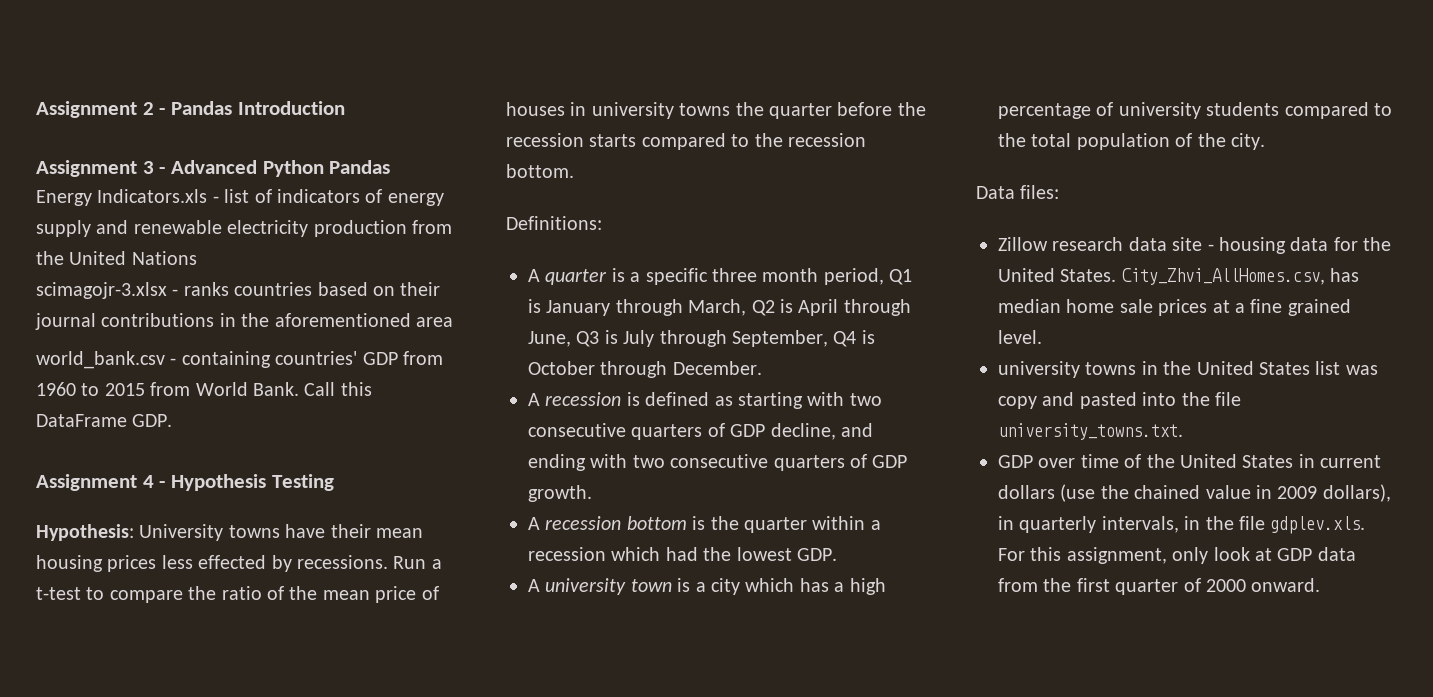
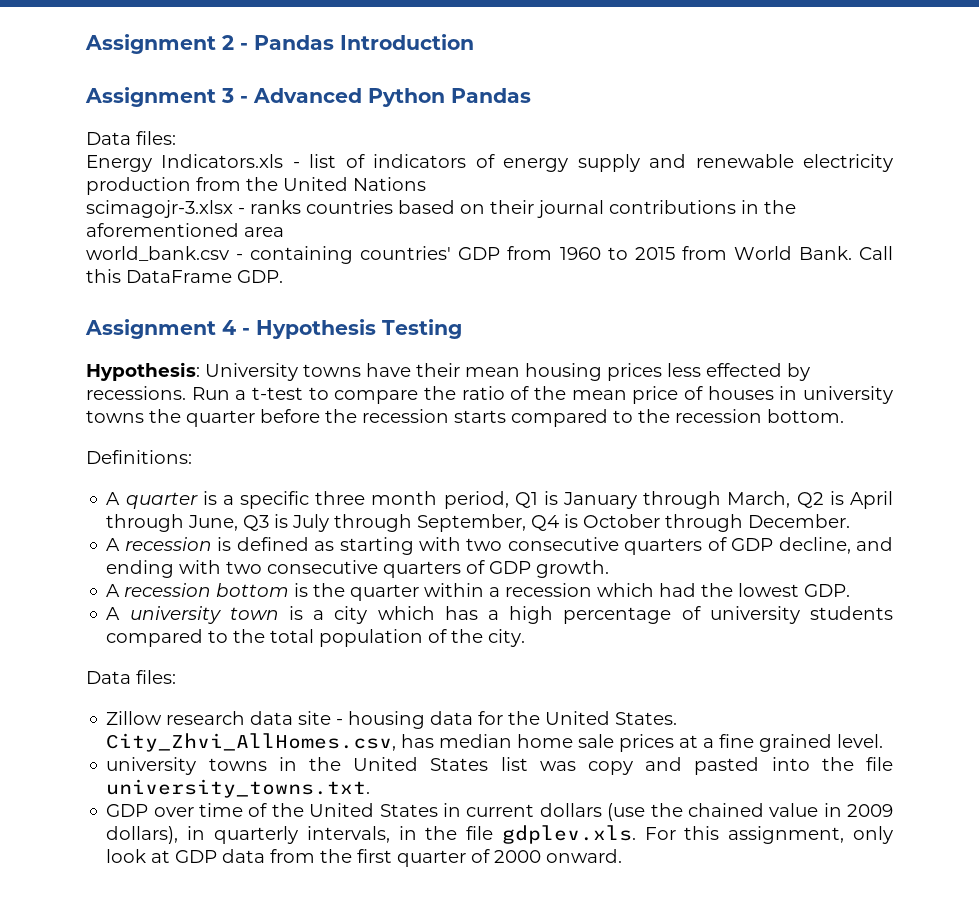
  Assignment 3 - Advanced Python Pandas
+ Data files:

